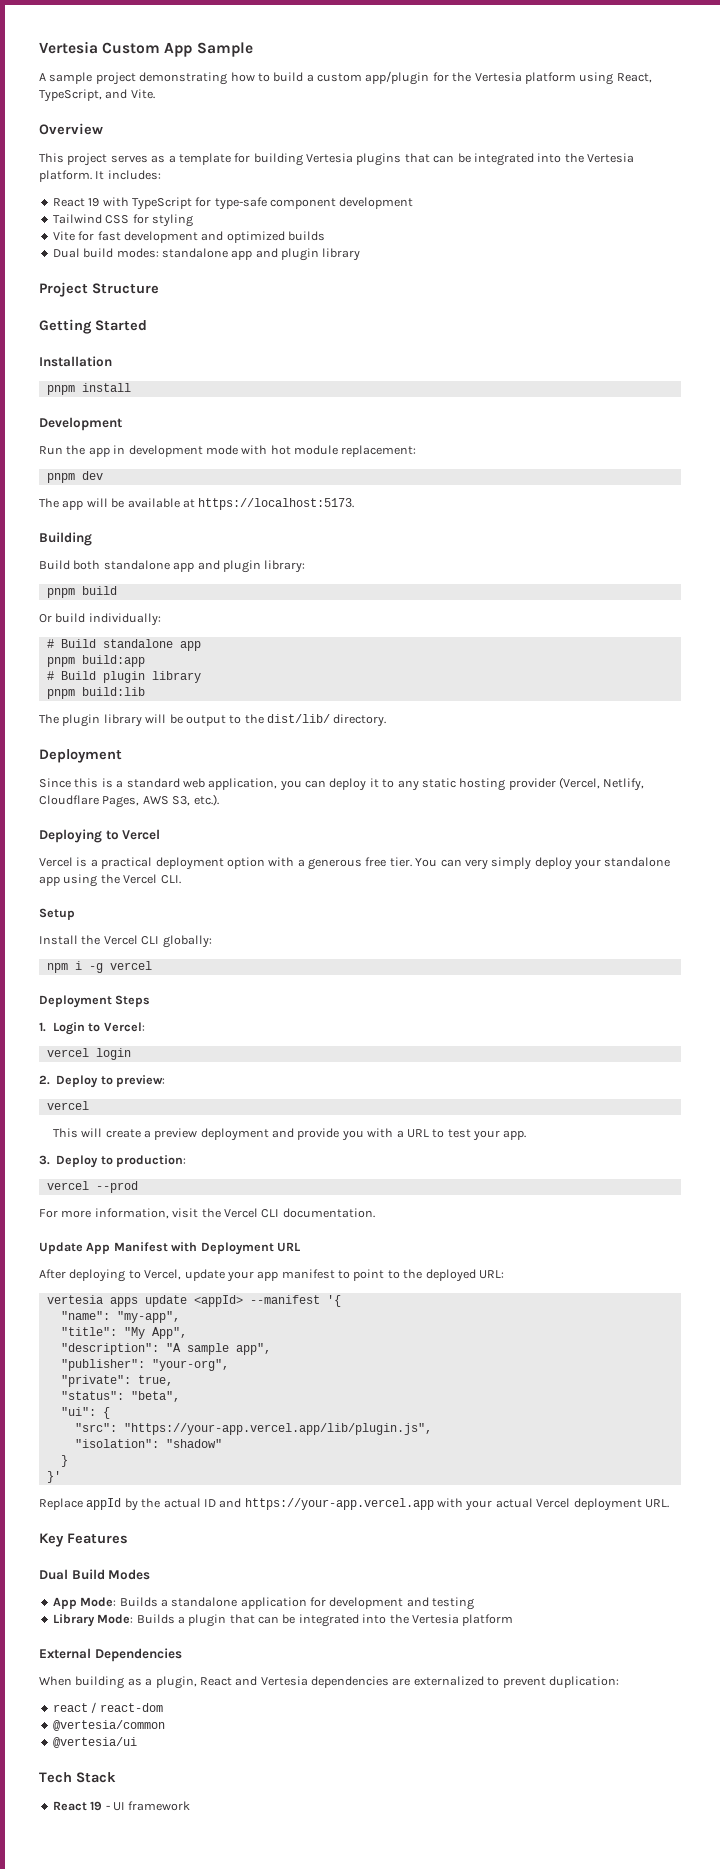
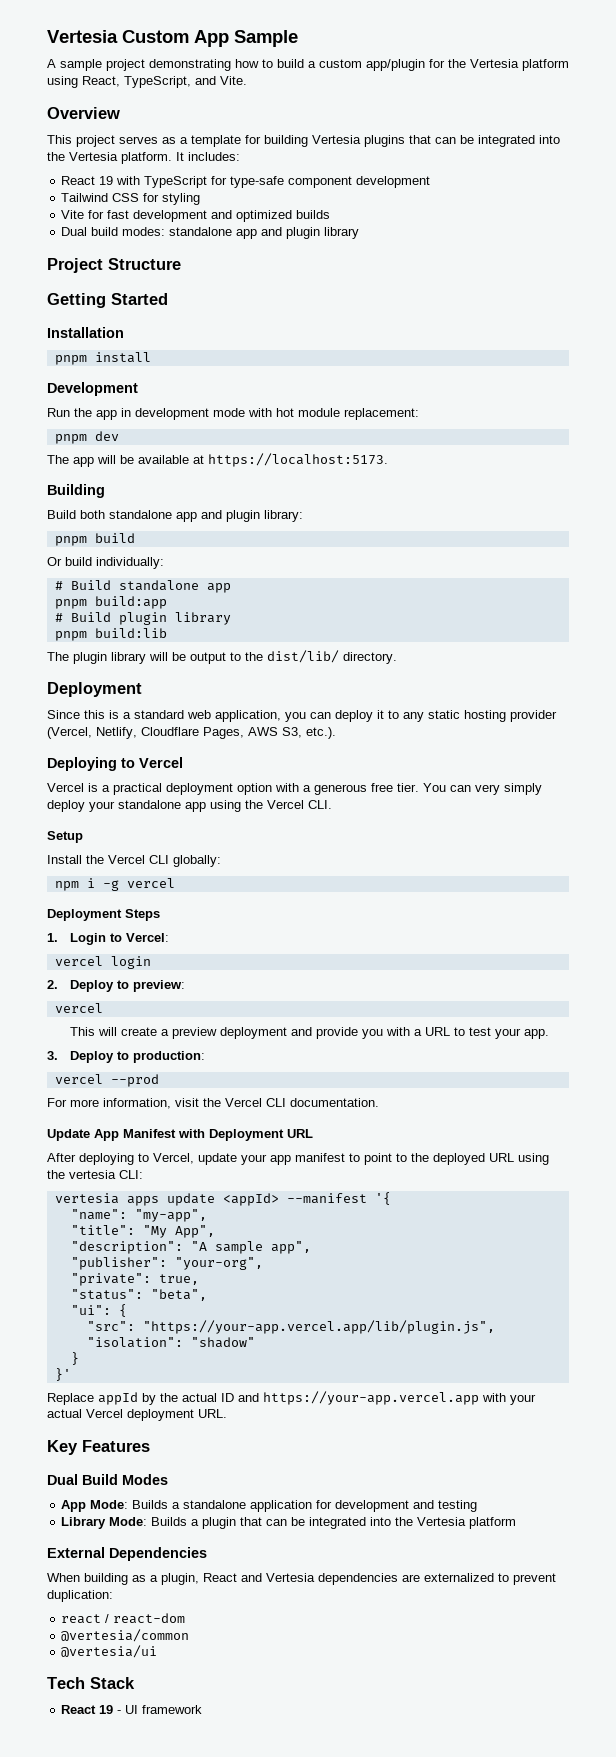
- After deploying to Vercel, update your app manifest to point to the deployed URL:
+ After deploying to Vercel, update your app manifest to point to the deployed URL using the vertesia CLI:

